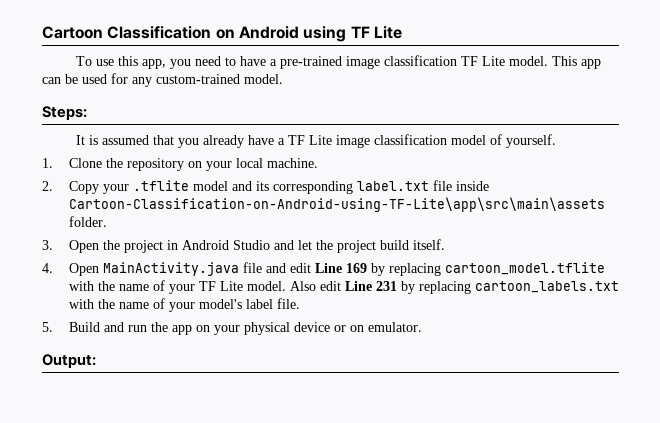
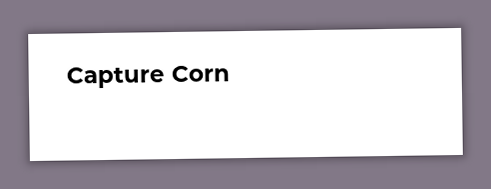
- Cartoon Classification on Android using TF Lite
- To use this app, you need to have a pre-trained image classification TF Lite model. This app can be used for any custom-trained model.
- Steps:
- It is assumed that you already have a TF Lite image classification model of yourself.
- 1. Clone the repository on your local machine.
- 2. Copy your .tflite model and its corresponding label.txt file inside Cartoon-Classification-on-Android-using-TF-Lite\app\src\main\assets folder.
- 3. Open the project in Android Studio and let the project build itself.
- 4. Open MainActivity.java file and edit Line 169 by replacing cartoon_model.tflite with the name of your TF Lite model. Also edit Line 231 by replacing cartoon_labels.txt with the name of your model's label file.
- 5. Build and run the app on your physical device or on emulator.
- Output:
+ Capture Corn

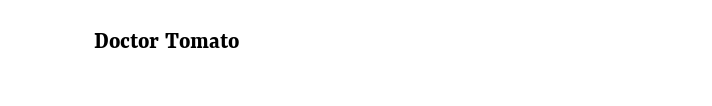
- Capture Corn
+ Doctor Tomato

